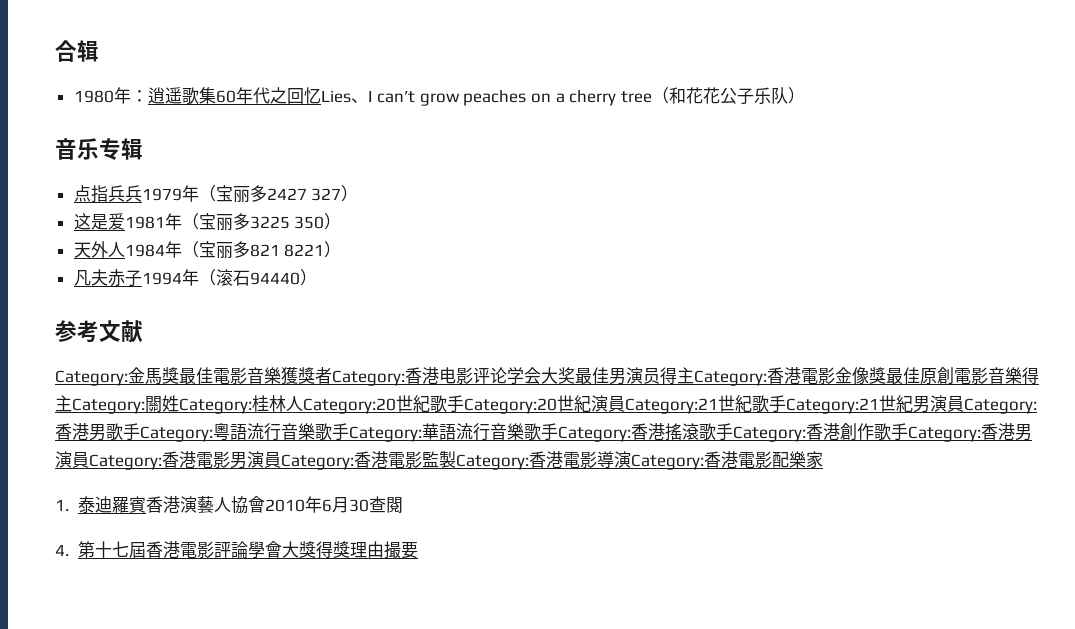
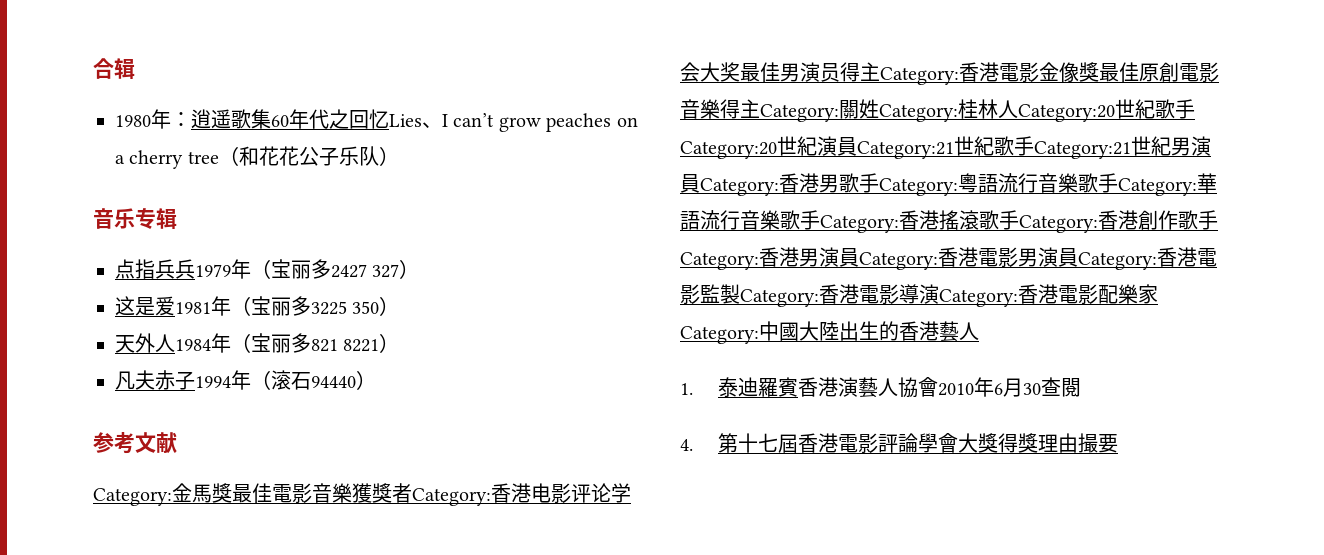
- 香港電影配樂家
+ 香港電影配樂家Category:中國大陸出生的香港藝人

